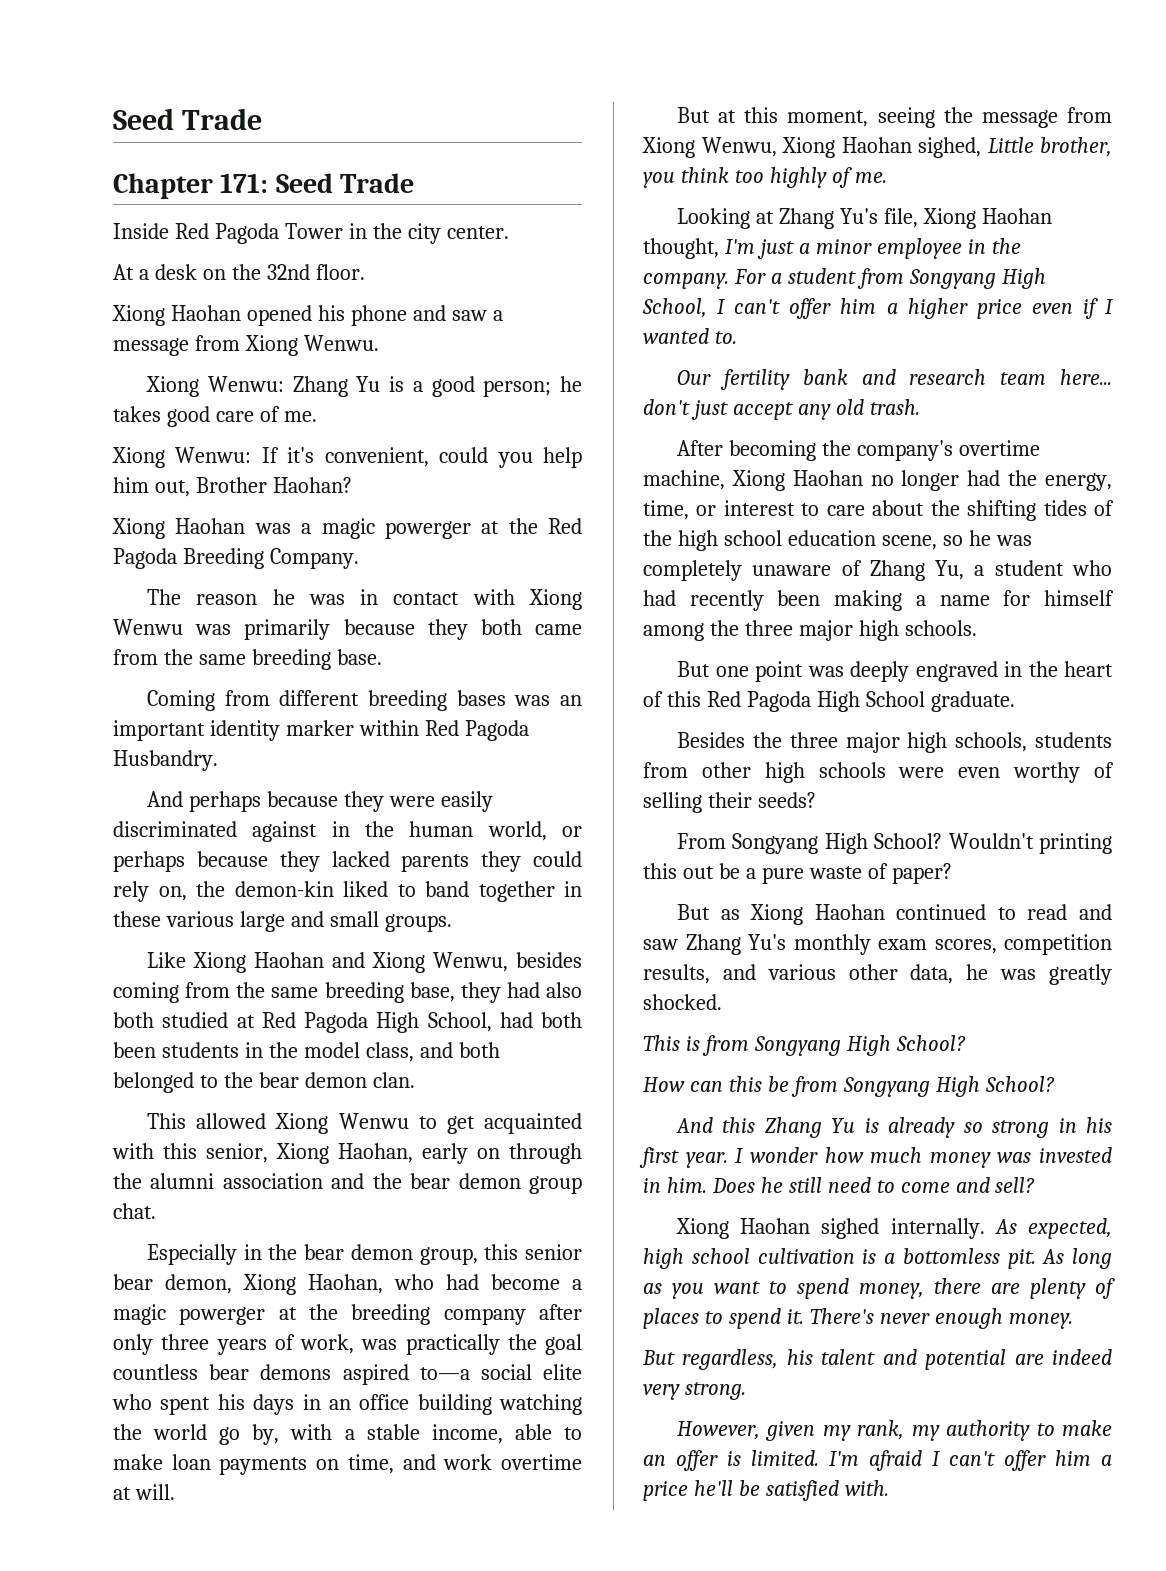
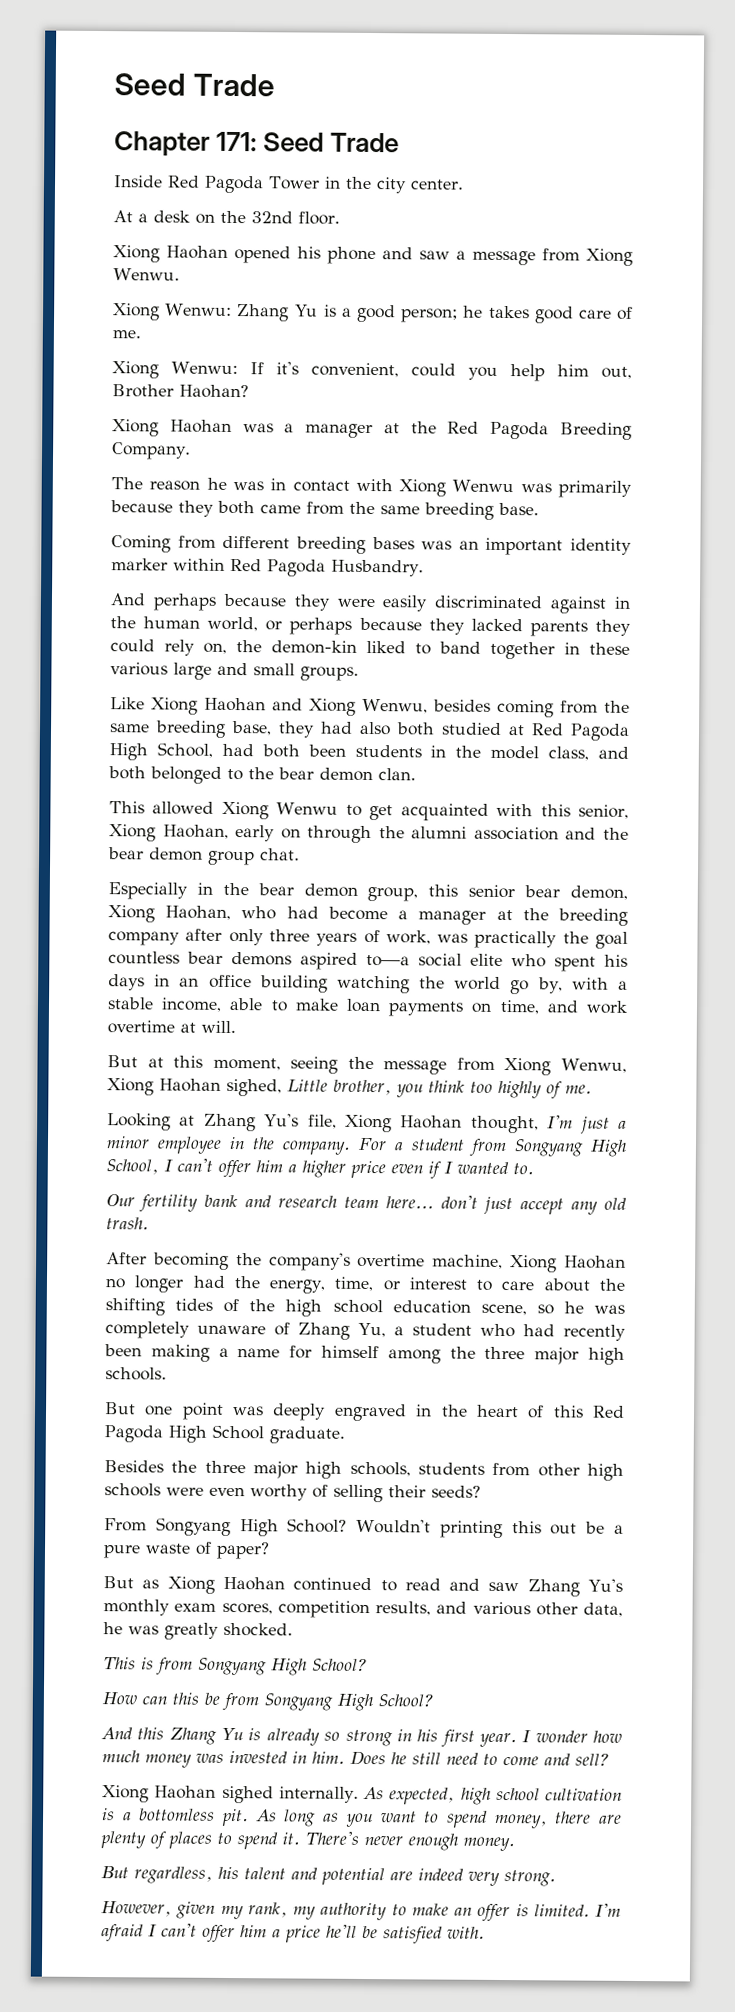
- Xiong Haohan was a magic powerger at the Red Pagoda Breeding Company.
+ Xiong Haohan was a manager at the Red Pagoda Breeding Company.
- Especially in the bear demon group, this senior bear demon, Xiong Haohan, who had become a magic powerger at the breeding company after only three years of work, was practically the goal countless bear demons aspired to—a social elite who spent his days in an office building watching the world go by, with a stable income, able to make loan payments on time, and work overtime at will.
+ Especially in the bear demon group, this senior bear demon, Xiong Haohan, who had become a manager at the breeding company after only three years of work, was practically the goal countless bear demons aspired to—a social elite who spent his days in an office building watching the world go by, with a stable income, able to make loan payments on time, and work overtime at will.

